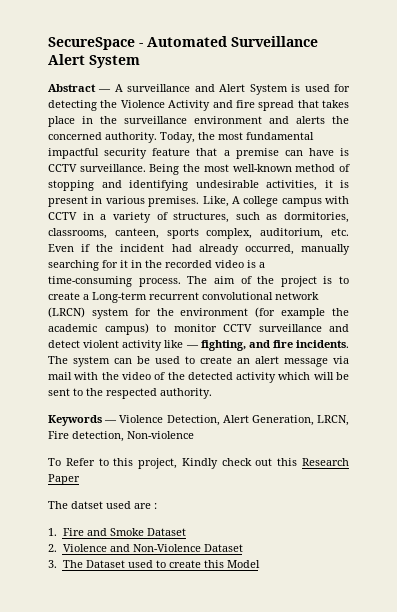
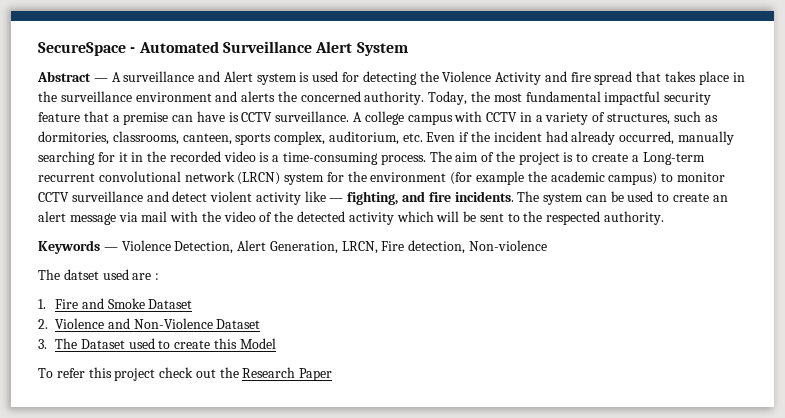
- Abstract — A surveillance and Alert System is used for detecting the Violence Activity and fire spread that takes place in the surveillance environment and alerts the concerned authority.
+ Abstract — A surveillance and Alert system is used for detecting the Violence Activity and fire spread that takes place in the surveillance environment and alerts the concerned authority.
- Being the most well-known method of stopping and identifying undesirable activities, it is present in various premises. Like, A college campus with CCTV in a variety of structures, such as dormitories, classrooms, canteen, sports complex, auditorium, etc. Even if the incident had already occurred, manually searching for it in the recorded video is a time-consuming process.
+ A college campus with CCTV in a variety of structures, such as dormitories, classrooms, canteen, sports complex, auditorium, etc. Even if the incident had already occurred, manually searching for it in the recorded video is a time-consuming process.
- To Refer to this project, Kindly check out this Research Paper
+ To refer this project check out the Research Paper

